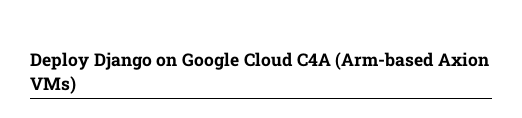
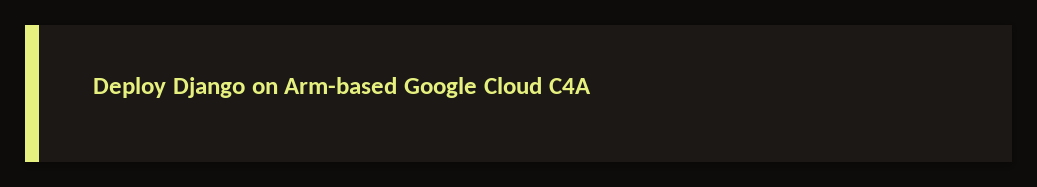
- Deploy Django on Google Cloud C4A (Arm-based Axion VMs)
+ Deploy Django on Arm-based Google Cloud C4A

